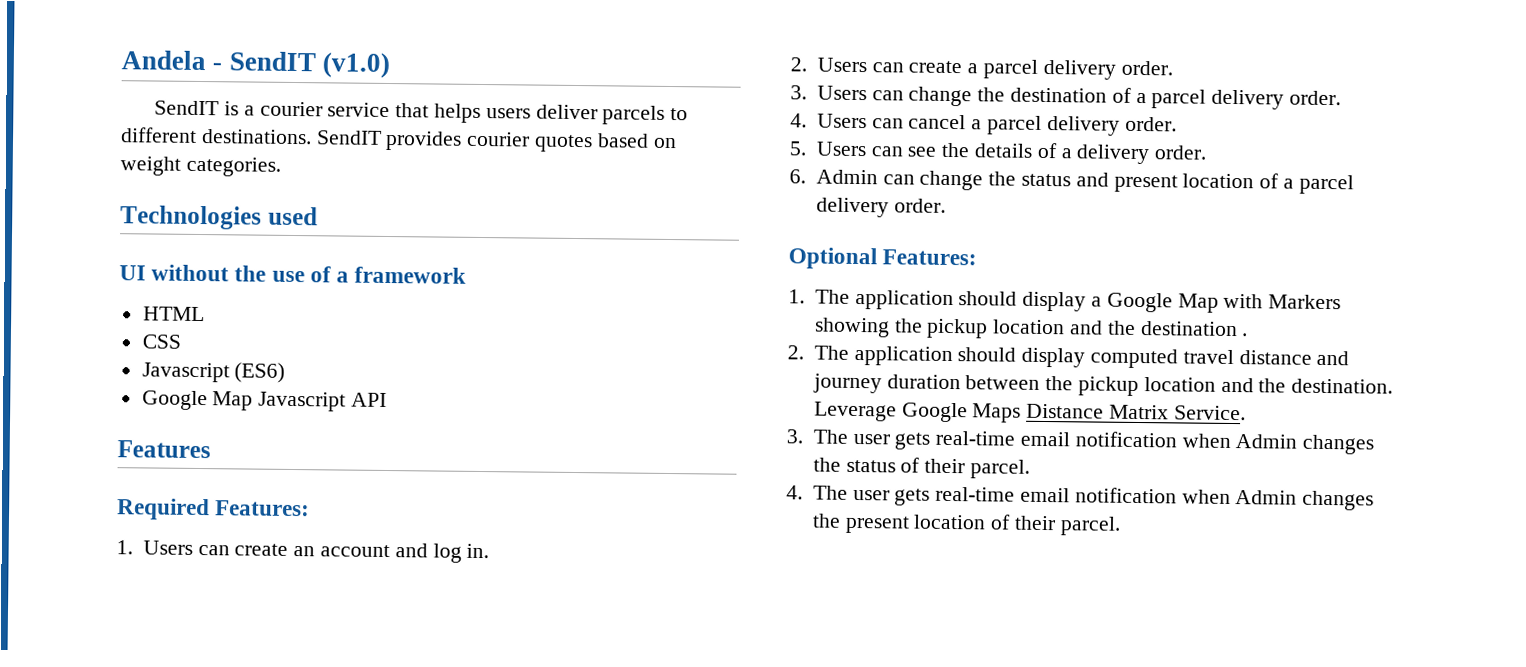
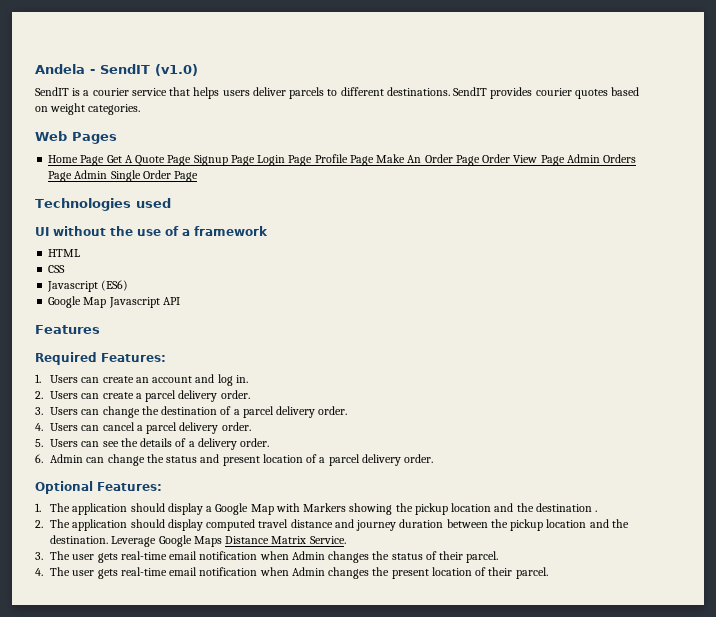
+ Web Pages
+ Home Page Get A Quote Page Signup Page Login Page Profile Page Make An Order Page Order View Page Admin Orders Page Admin Single Order Page

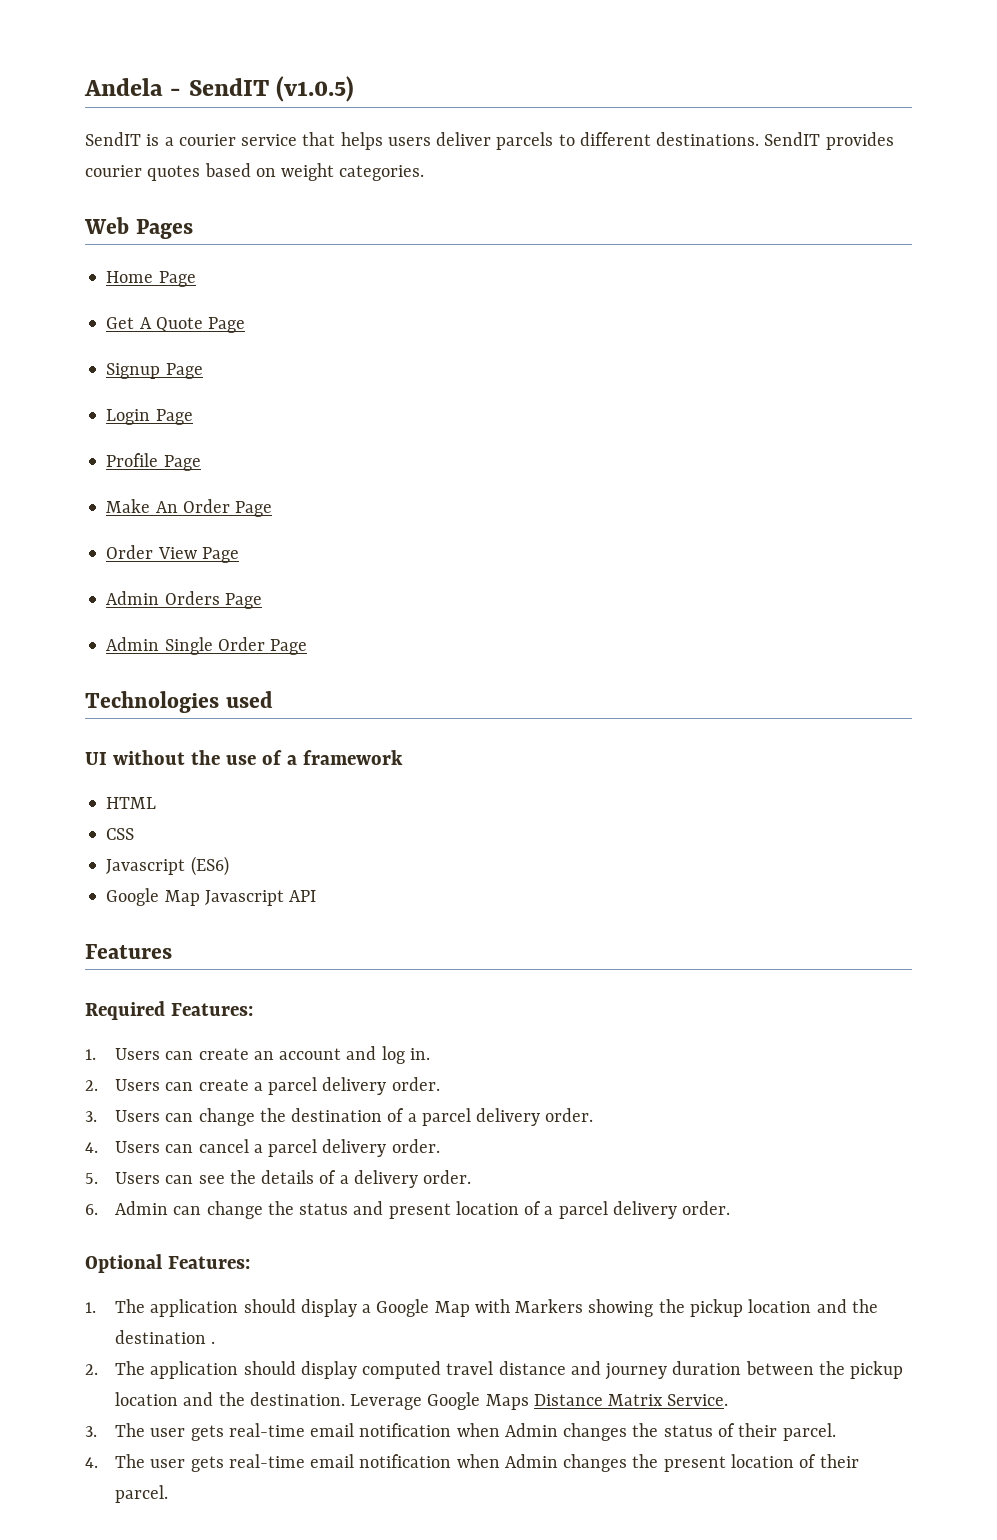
- Andela - SendIT (v1.0)
+ Andela - SendIT (v1.0.5)
- Home Page Get A Quote Page Signup Page Login Page Profile Page Make An Order Page Order View Page Admin Orders Page Admin Single Order Page
+ Home Page
+ Get A Quote Page
+ Signup Page
+ Login Page
+ Profile Page
+ Make An Order Page
+ Order View Page
+ Admin Orders Page
+ Admin Single Order Page

